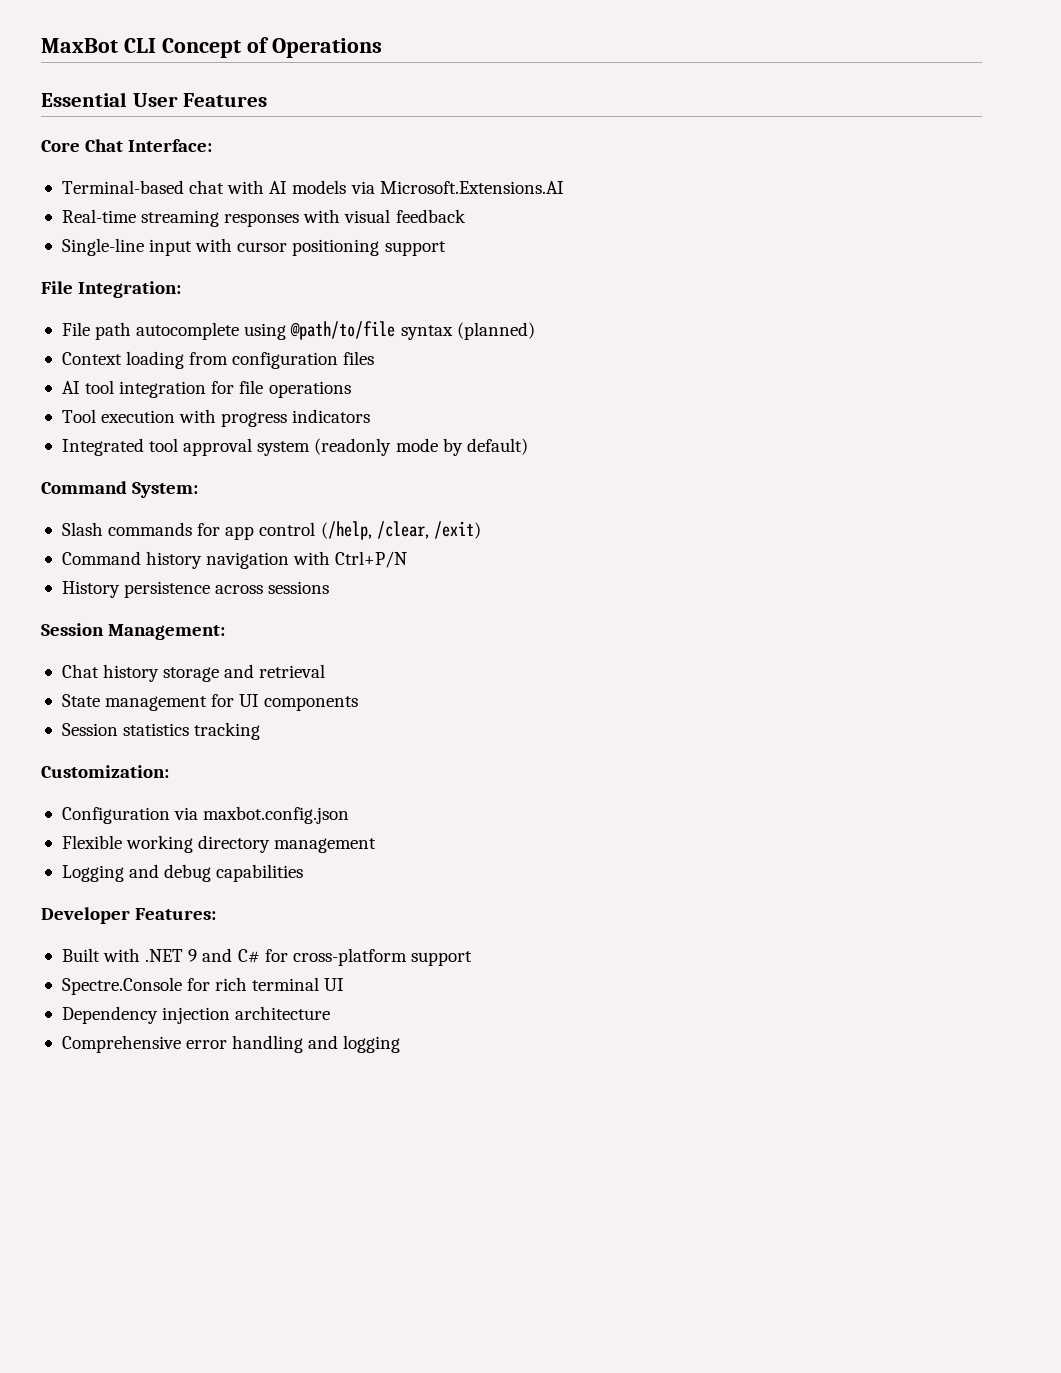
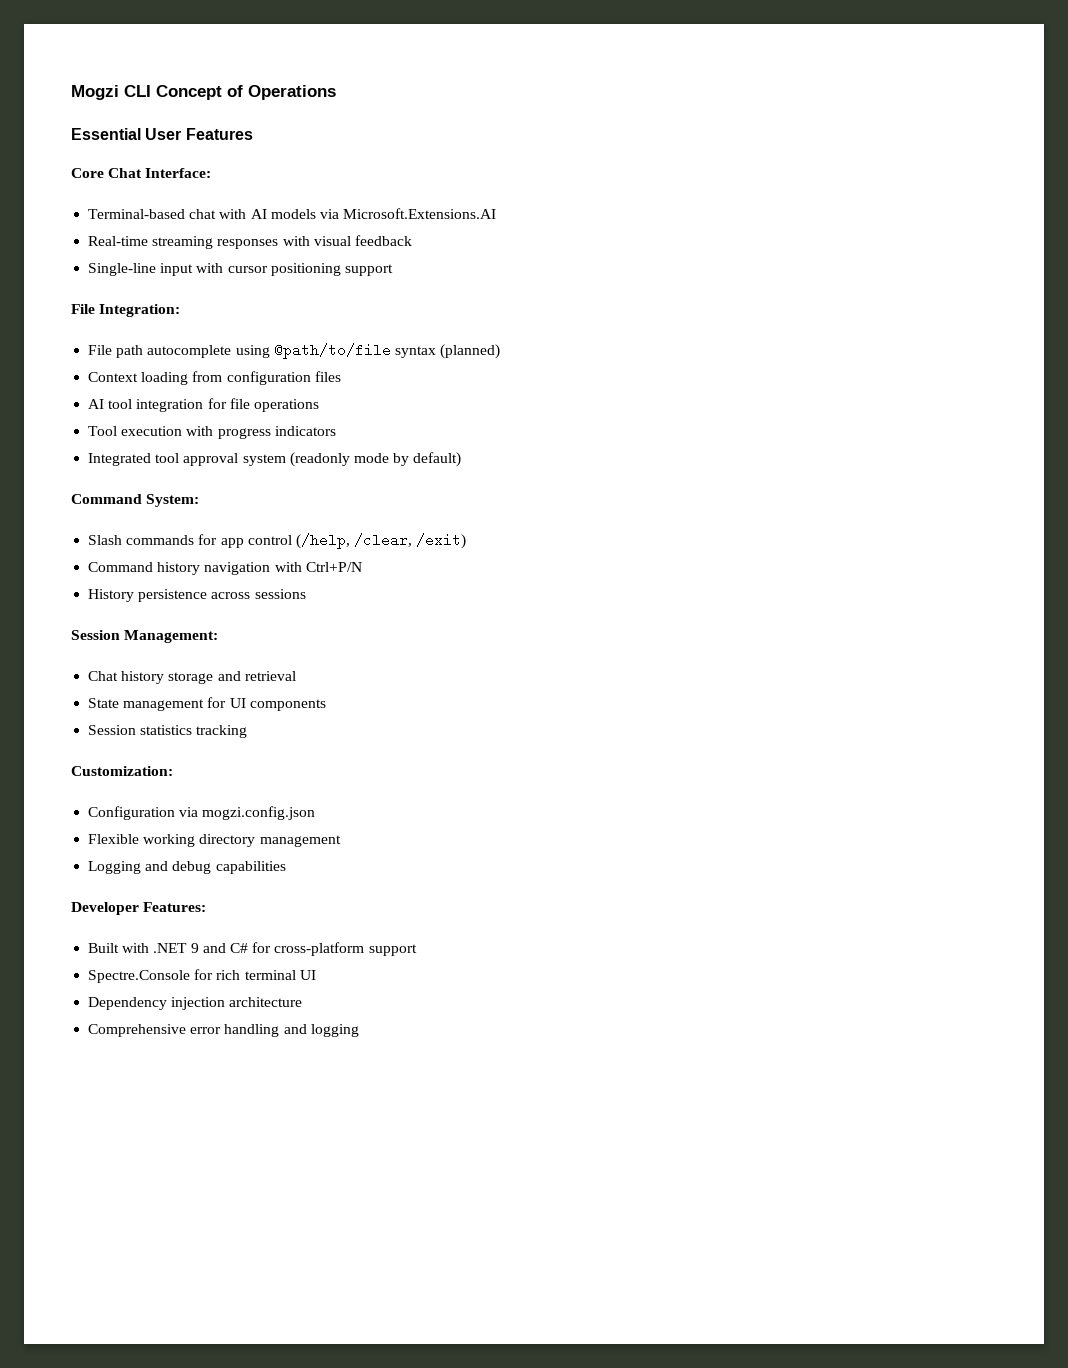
- MaxBot CLI Concept of Operations
+ Mogzi CLI Concept of Operations
- Configuration via maxbot.config.json
+ Configuration via mogzi.config.json

